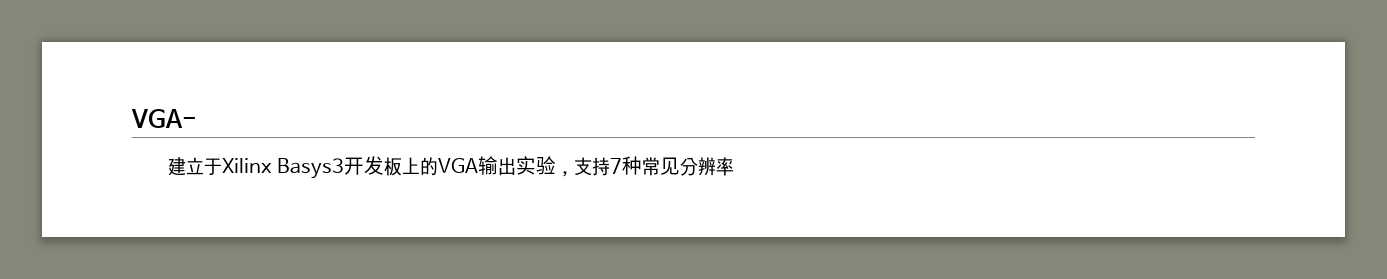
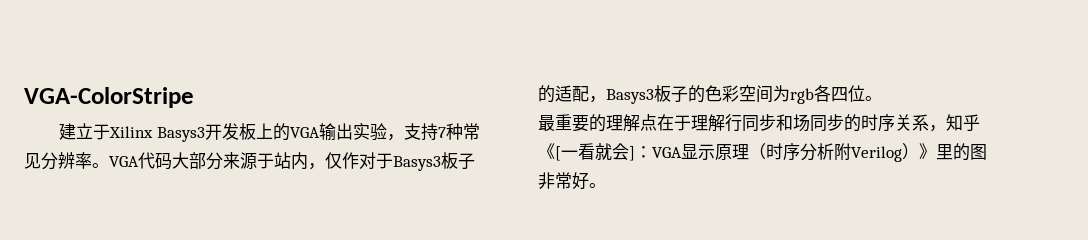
- VGA-
+ VGA-ColorStripe
- 建立于Xilinx Basys3开发板上的VGA输出实验，支持7种常见分辨率
+ 建立于Xilinx Basys3开发板上的VGA输出实验，支持7种常见分辨率。VGA代码大部分来源于站内，仅作对于Basys3板子的适配，Basys3板子的色彩空间为rgb各四位。
+ 最重要的理解点在于理解行同步和场同步的时序关系，知乎《[一看就会]：VGA显示原理（时序分析附Verilog）》里的图非常好。

